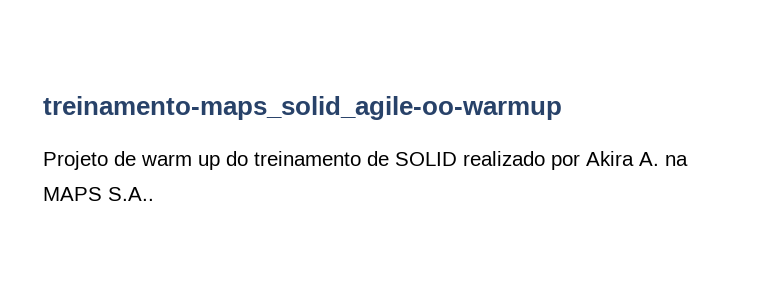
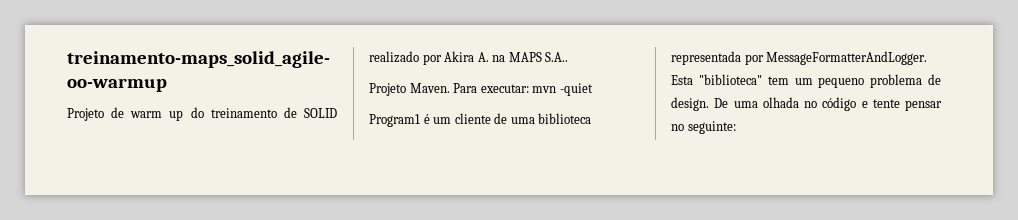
+ Projeto Maven. Para executar: mvn -quiet
+ Program1 é um cliente de uma biblioteca representada por MessageFormatterAndLogger. Esta "biblioteca" tem um pequeno problema de design. De uma olhada no código e tente pensar no seguinte:

